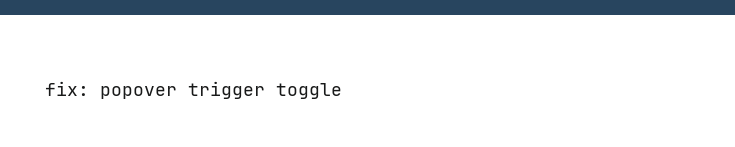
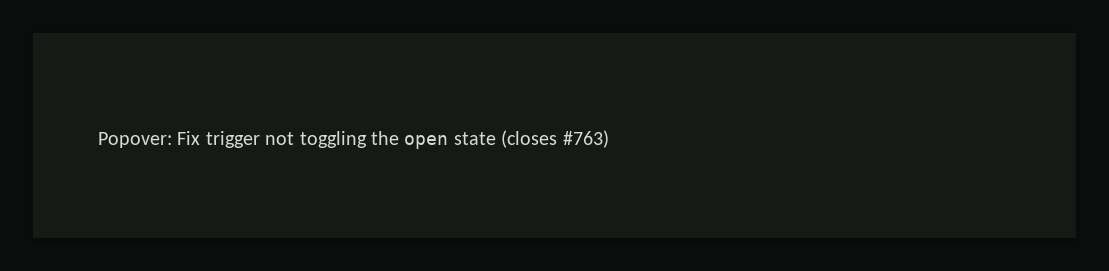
- fix: popover trigger toggle
+ Popover: Fix trigger not toggling the open state (closes #763)

